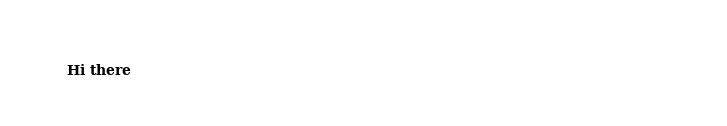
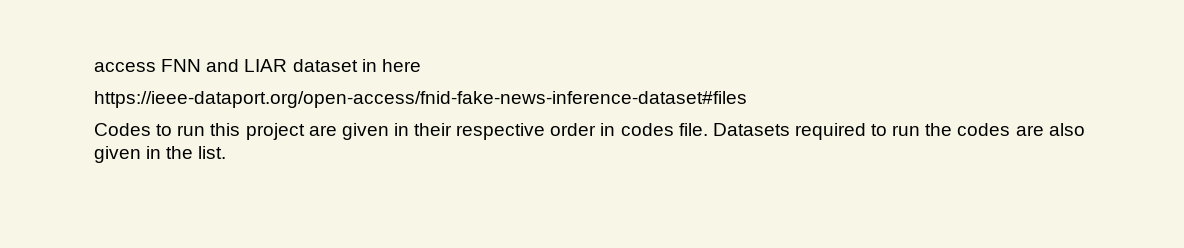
- Hi there
+ access FNN and LIAR dataset in here
+ https://ieee-dataport.org/open-access/fnid-fake-news-inference-dataset#files
+ Codes to run this project are given in their respective order in codes file. Datasets required to run the codes are also given in the list.

